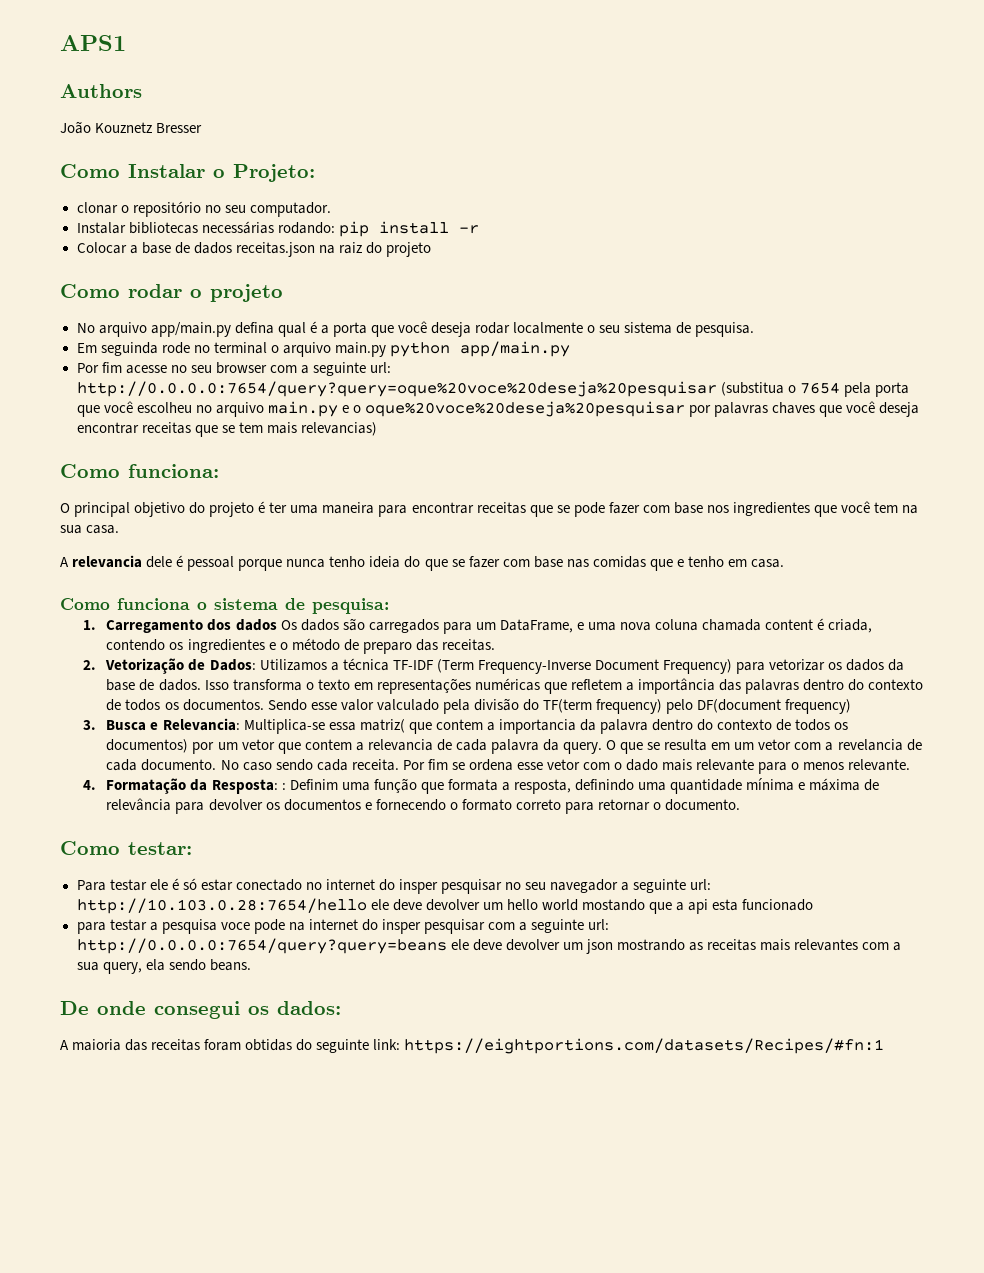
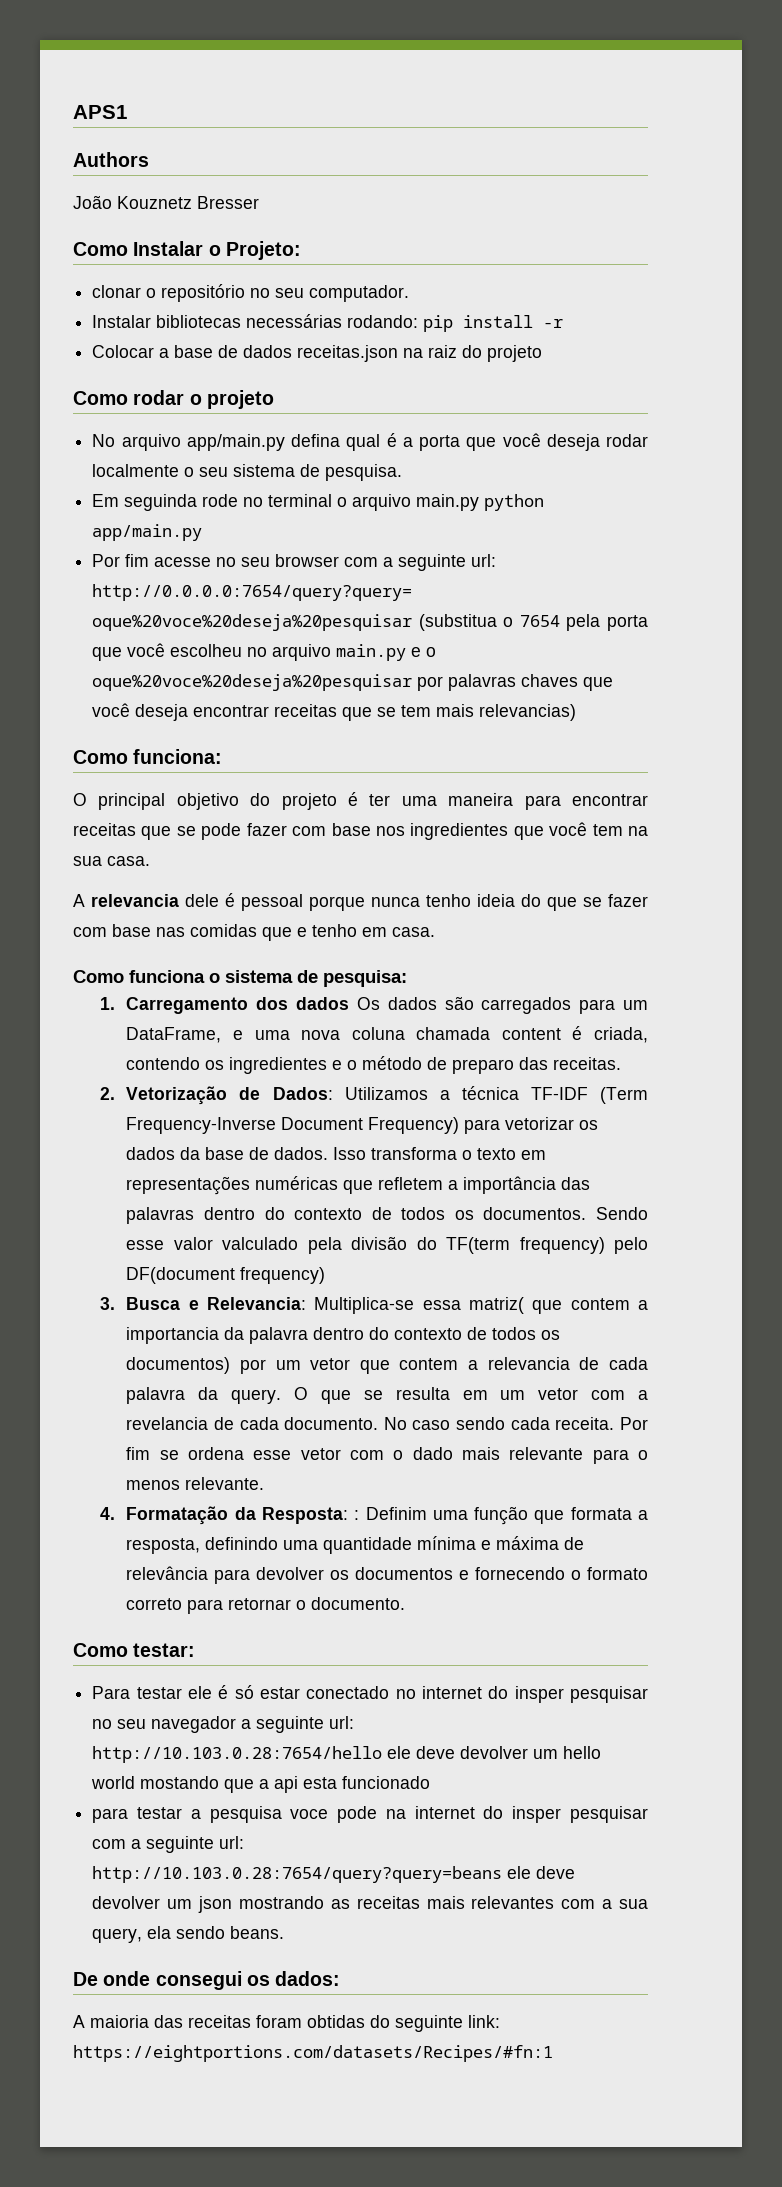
- para testar a pesquisa voce pode na internet do insper pesquisar com a seguinte url: http://0.0.0.0:7654/query?query=beans ele deve devolver um json mostrando as receitas mais relevantes com a sua query, ela sendo beans.
+ para testar a pesquisa voce pode na internet do insper pesquisar com a seguinte url: http://10.103.0.28:7654/query?query=beans ele deve devolver um json mostrando as receitas mais relevantes com a sua query, ela sendo beans.

